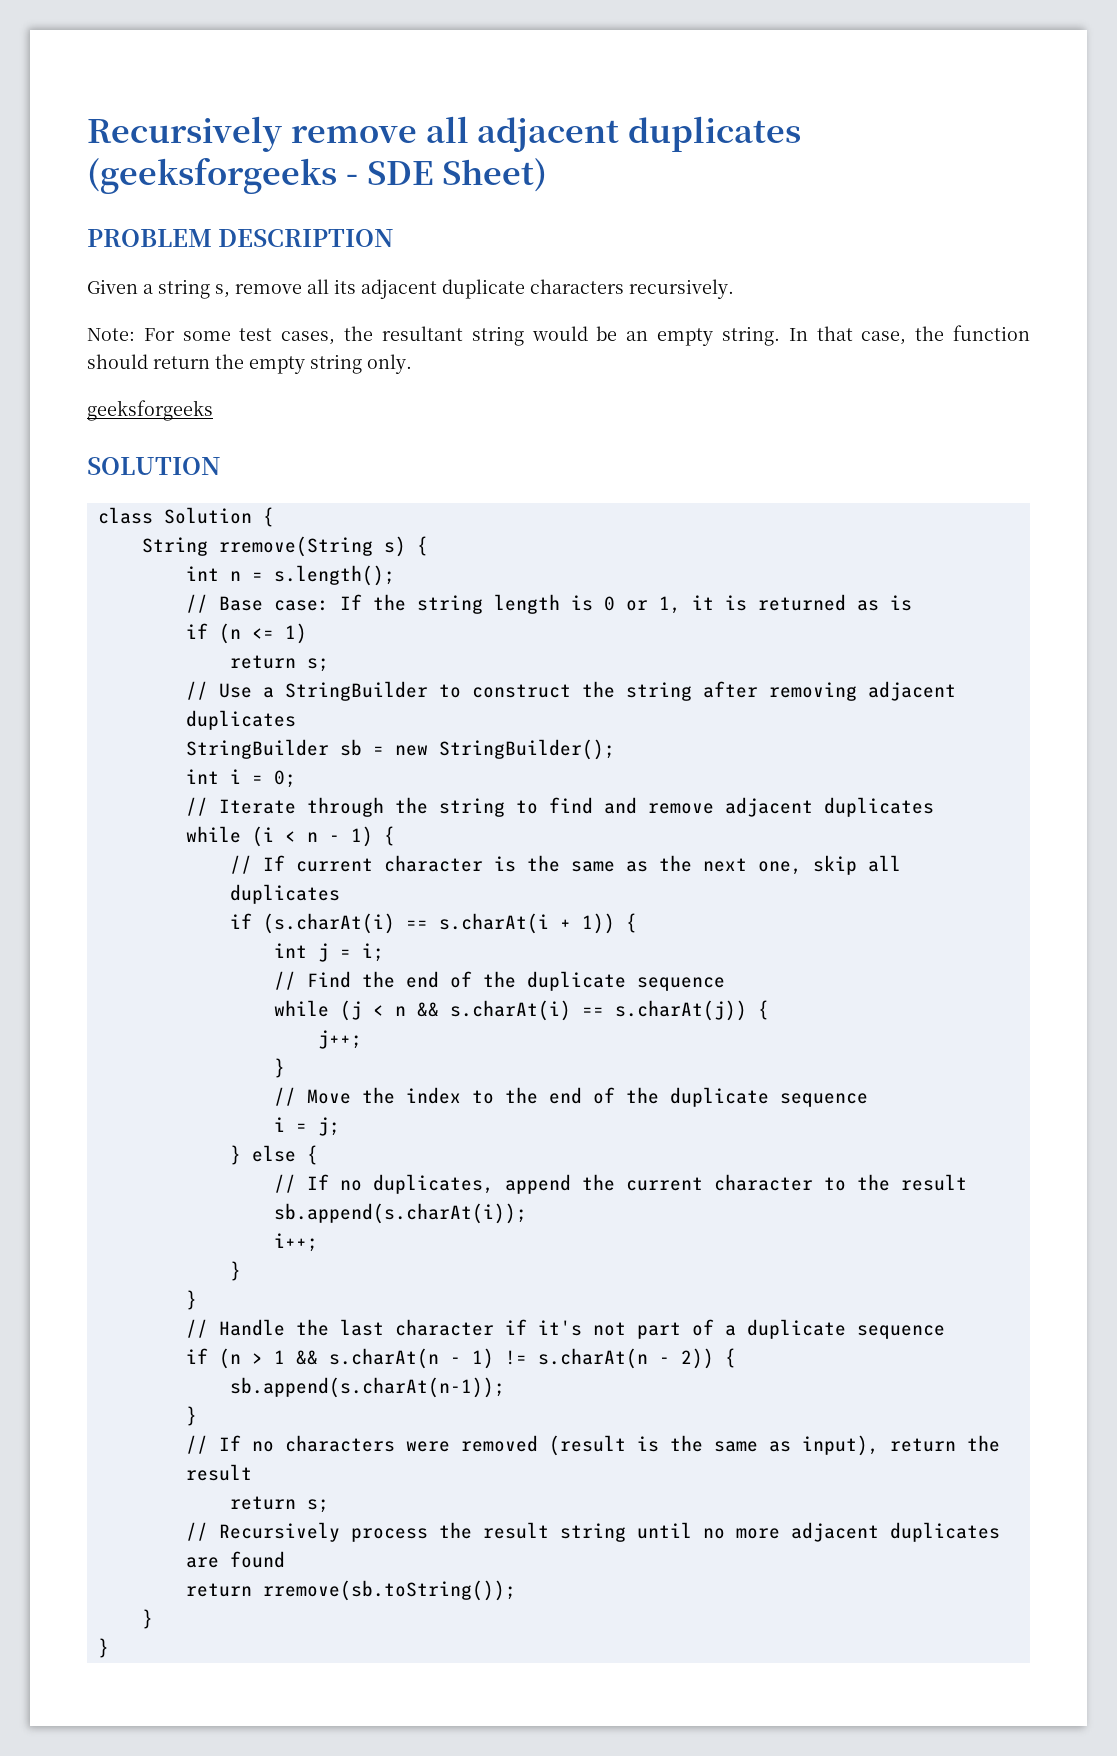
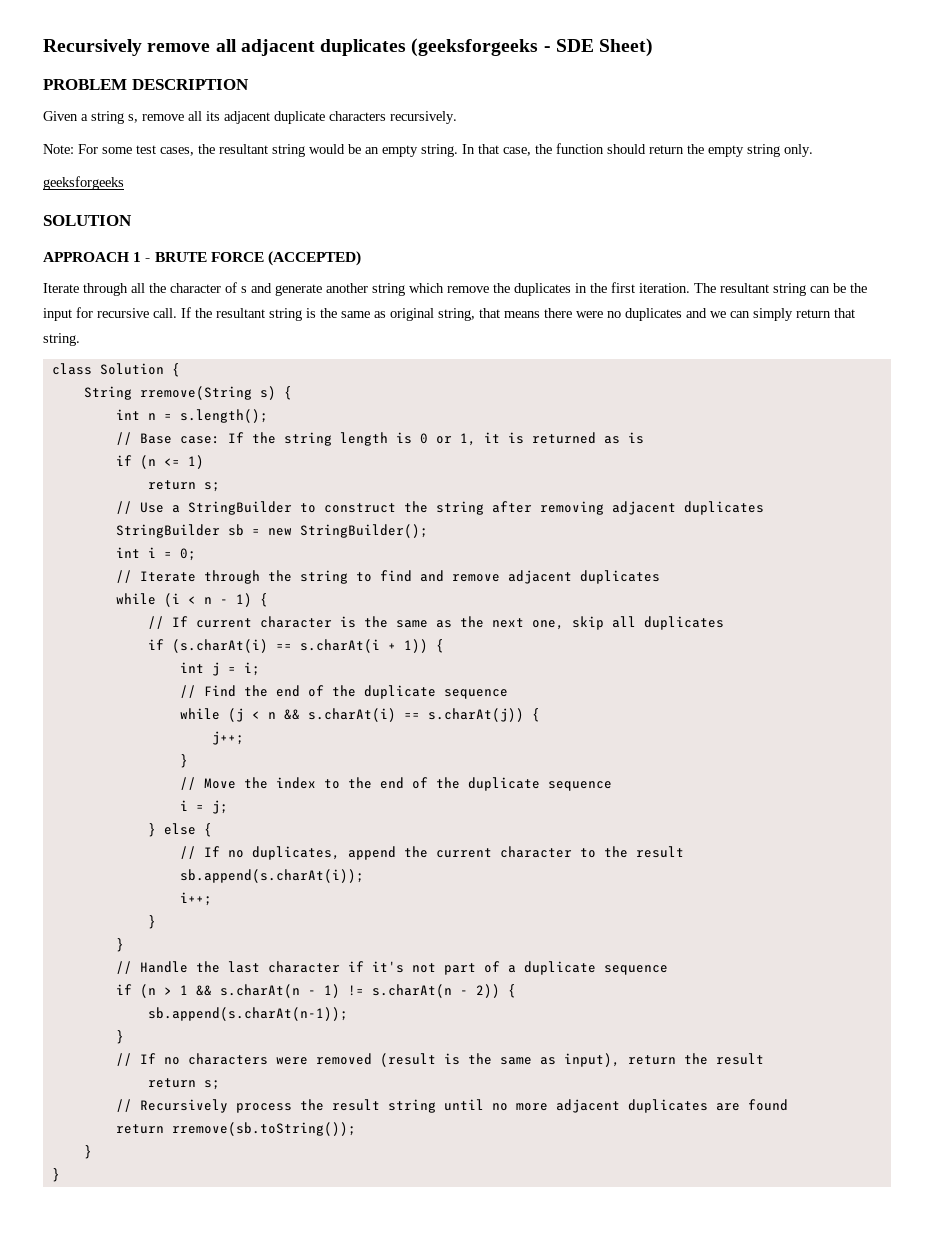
+ APPROACH 1 - BRUTE FORCE (ACCEPTED)
+ Iterate through all the character of s and generate another string which remove the duplicates in the first iteration. The resultant string can be the input for recursive call. If the resultant string is the same as original string, that means there were no duplicates and we can simply return that string.

